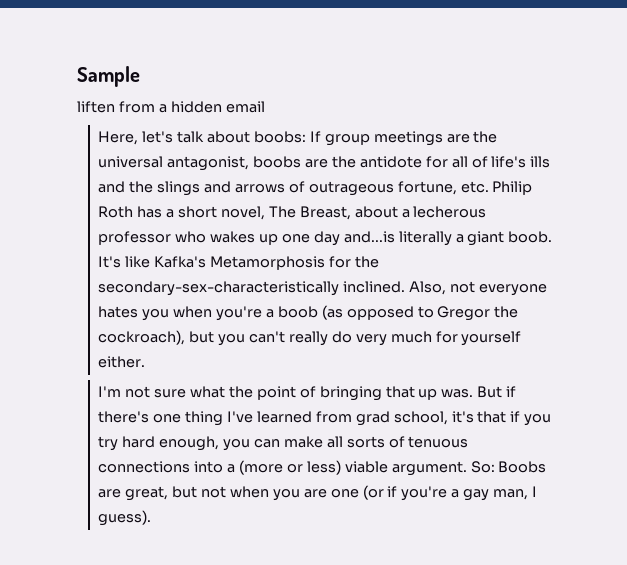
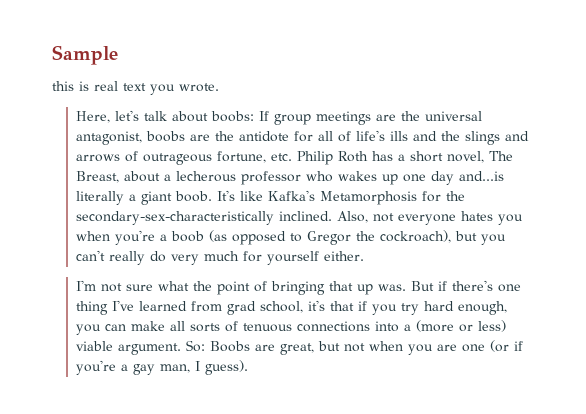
- liften from a hidden email
+ this is real text you wrote.

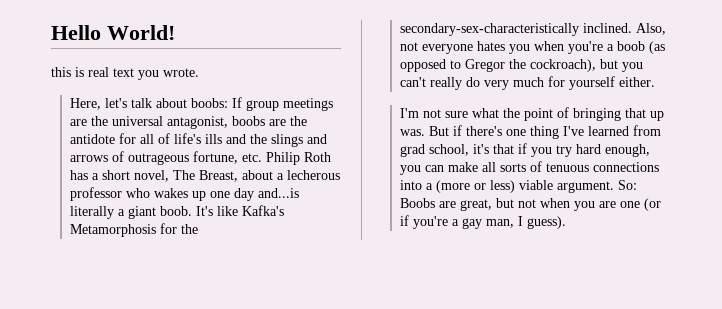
- Sample
+ Hello World!

